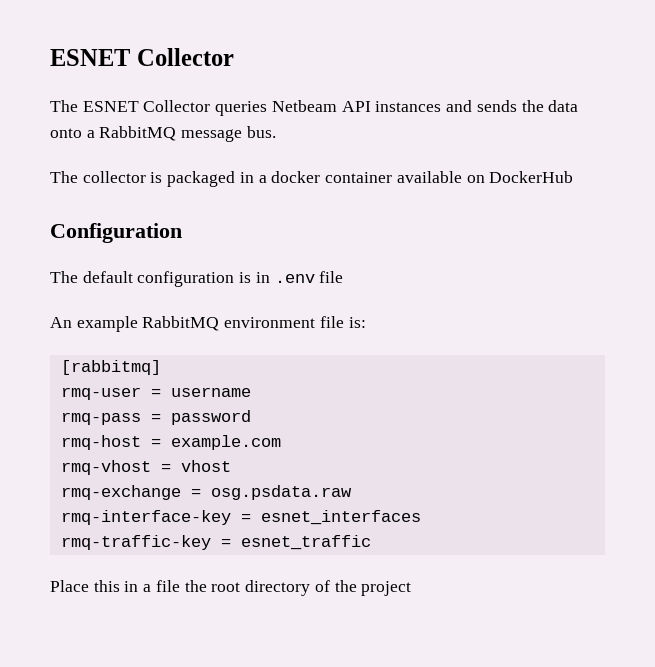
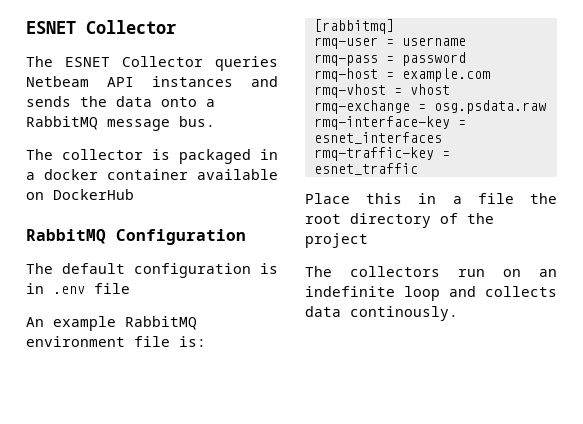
- Configuration
+ RabbitMQ Configuration
+ The collectors run on an indefinite loop and collects data continously.

